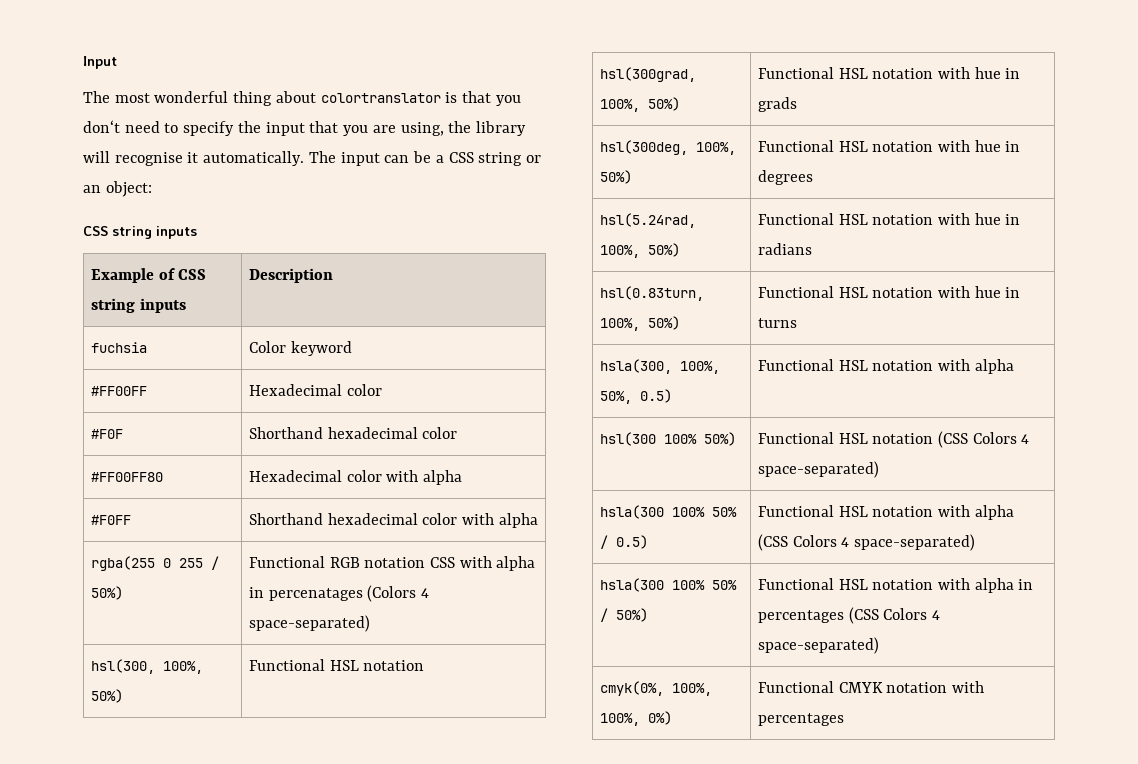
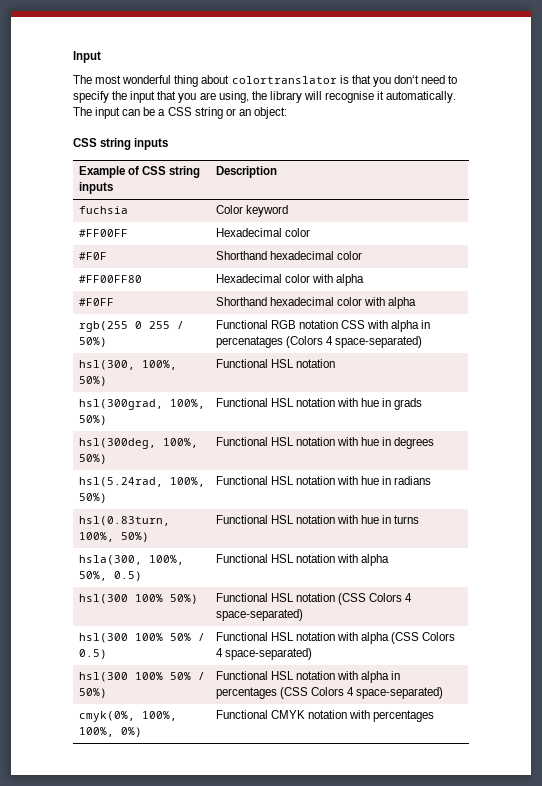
- rgba(255 0 255 / 50%) | Functional RGB notation CSS with alpha in percenatages (Colors 4 space-separated)
+ rgb(255 0 255 / 50%) | Functional RGB notation CSS with alpha in percenatages (Colors 4 space-separated)
- hsla(300 100% 50% / 0.5) | Functional HSL notation with alpha (CSS Colors 4 space-separated)
+ hsl(300 100% 50% / 0.5) | Functional HSL notation with alpha (CSS Colors 4 space-separated)
- hsla(300 100% 50% / 50%) | Functional HSL notation with alpha in percentages (CSS Colors 4 space-separated)
+ hsl(300 100% 50% / 50%) | Functional HSL notation with alpha in percentages (CSS Colors 4 space-separated)

